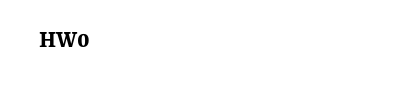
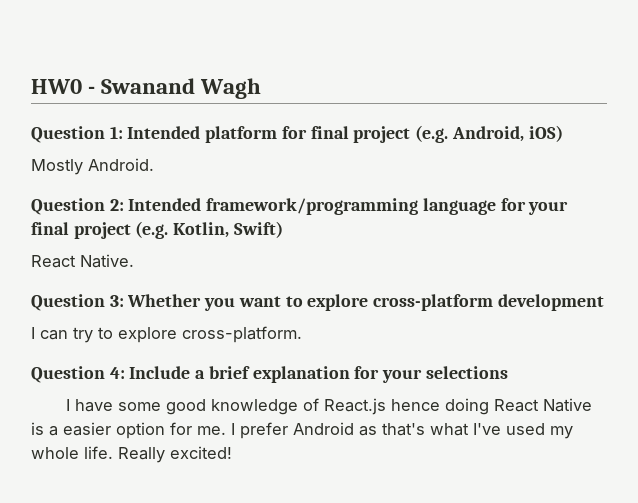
- HW0
+ HW0 - Swanand Wagh
+ Question 1: Intended platform for final project (e.g. Android, iOS)
+ Mostly Android.
+ Question 2: Intended framework/programming language for your final project (e.g. Kotlin, Swift)
+ React Native.
+ Question 3: Whether you want to explore cross-platform development
+ I can try to explore cross-platform.
+ Question 4: Include a brief explanation for your selections
+ I have some good knowledge of React.js hence doing React Native is a easier option for me. I prefer Android as that's what I've used my whole life. Really excited!

